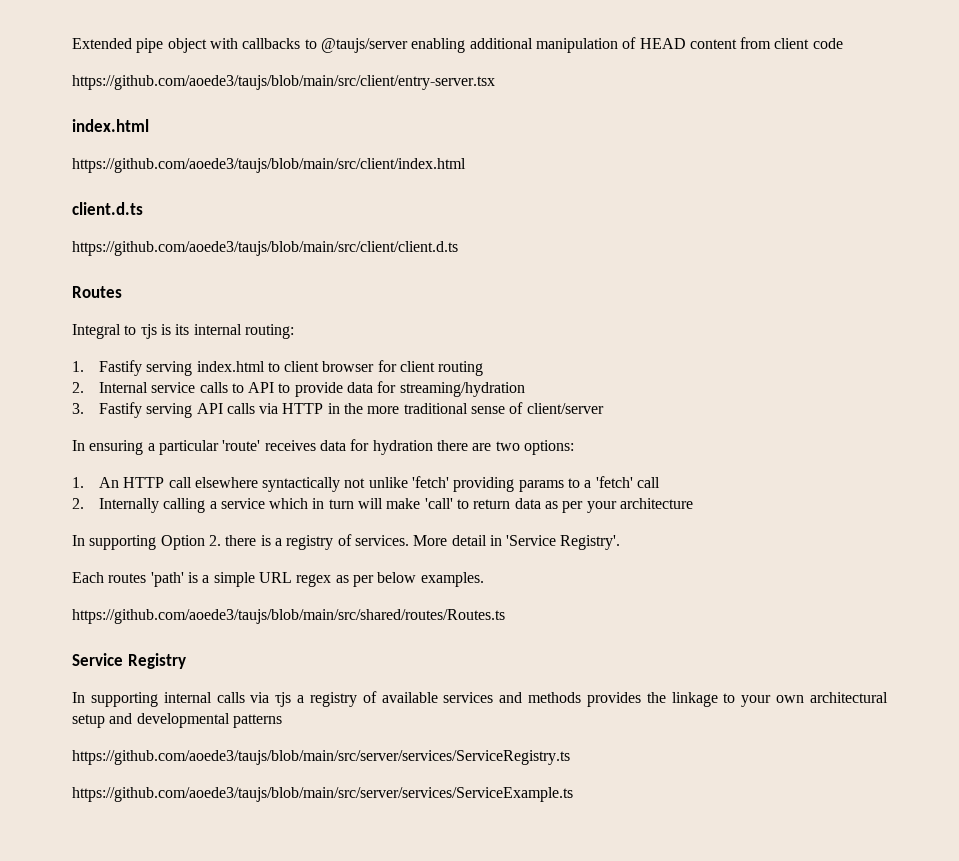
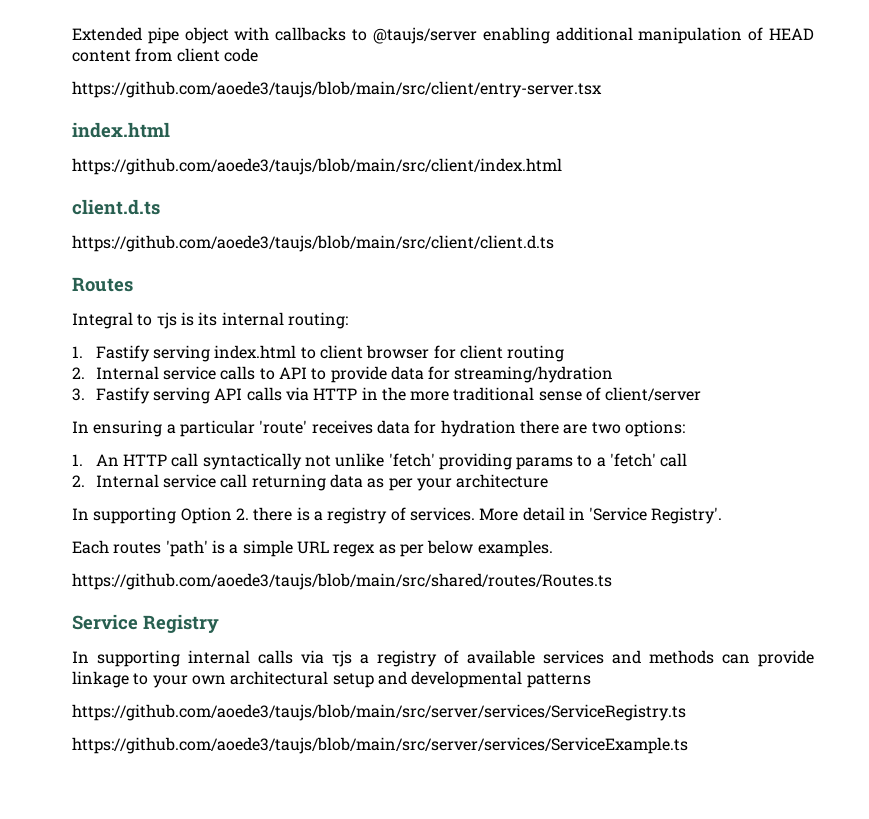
- 1. An HTTP call elsewhere syntactically not unlike 'fetch' providing params to a 'fetch' call
+ 1. An HTTP call syntactically not unlike 'fetch' providing params to a 'fetch' call
- 2. Internally calling a service which in turn will make 'call' to return data as per your architecture
+ 2. Internal service call returning data as per your architecture
- In supporting internal calls via τjs a registry of available services and methods provides the linkage to your own architectural setup and developmental patterns
+ In supporting internal calls via τjs a registry of available services and methods can provide linkage to your own architectural setup and developmental patterns

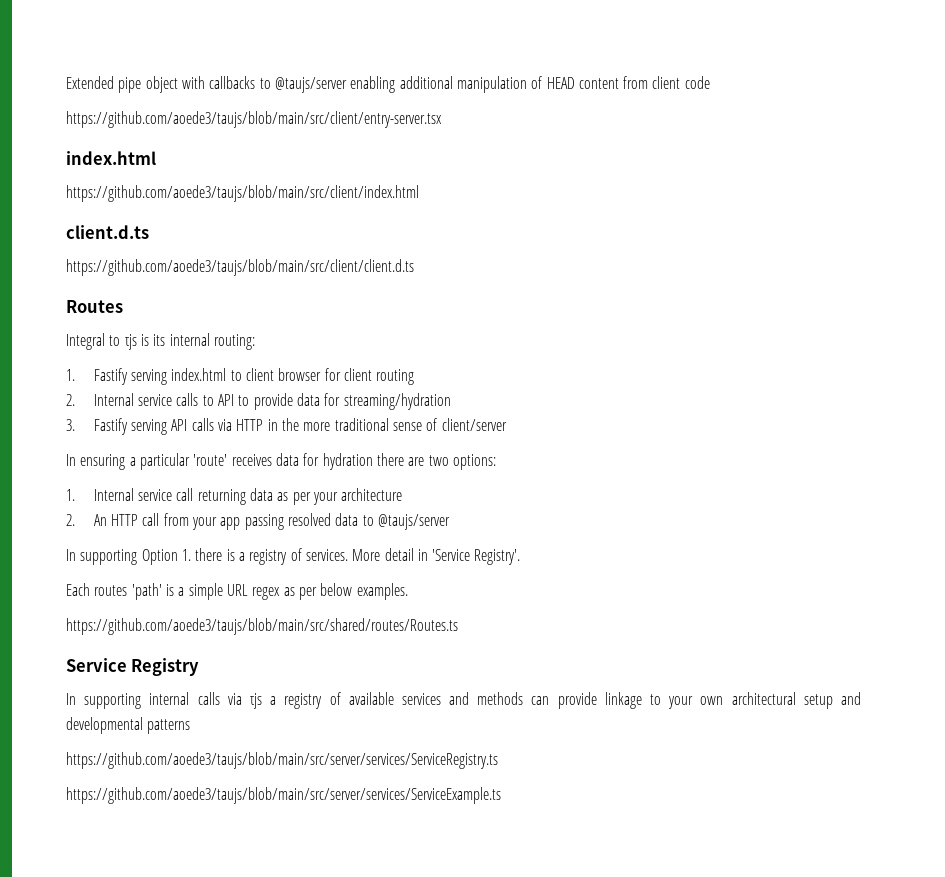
- 1. An HTTP call syntactically not unlike 'fetch' providing params to a 'fetch' call
- 2. Internal service call returning data as per your architecture
+ 1. Internal service call returning data as per your architecture
+ 2. An HTTP call from your app passing resolved data to @taujs/server
- In supporting Option 2. there is a registry of services.
+ In supporting Option 1. there is a registry of services.

